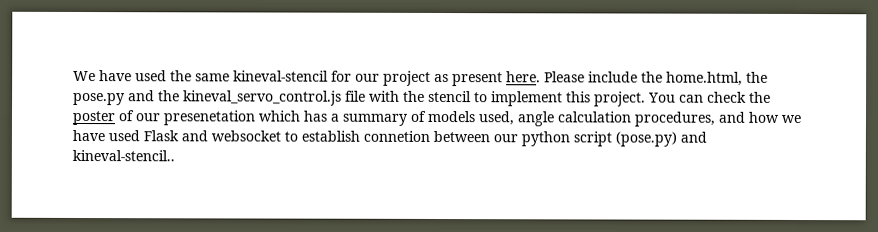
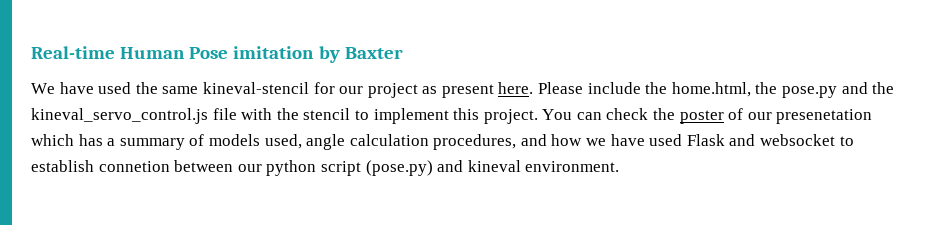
+ Real-time Human Pose imitation by Baxter
- You can check the poster of our presenetation which has a summary of models used, angle calculation procedures, and how we have used Flask and websocket to establish connetion between our python script (pose.py) and kineval-stencil..
+ You can check the poster of our presenetation which has a summary of models used, angle calculation procedures, and how we have used Flask and websocket to establish connetion between our python script (pose.py) and kineval environment.

